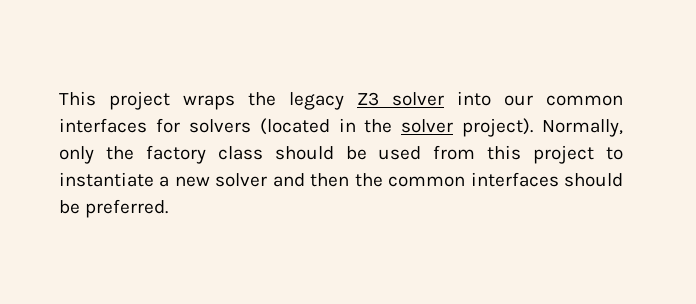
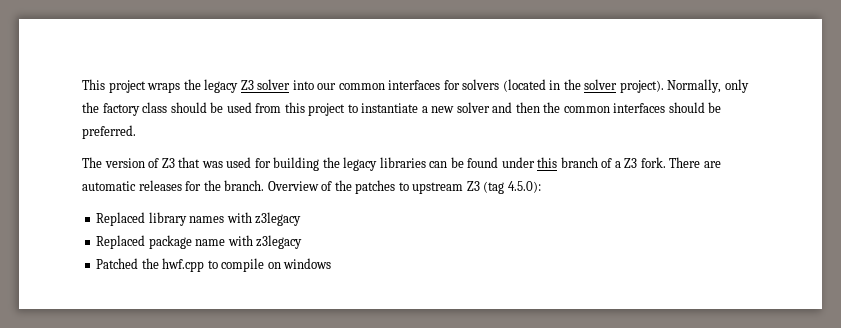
+ The version of Z3 that was used for building the legacy libraries can be found under this branch of a Z3 fork. There are automatic releases for the branch. Overview of the patches to upstream Z3 (tag 4.5.0):
+ Replaced library names with z3legacy
+ Replaced package name with z3legacy
+ Patched the hwf.cpp to compile on windows

